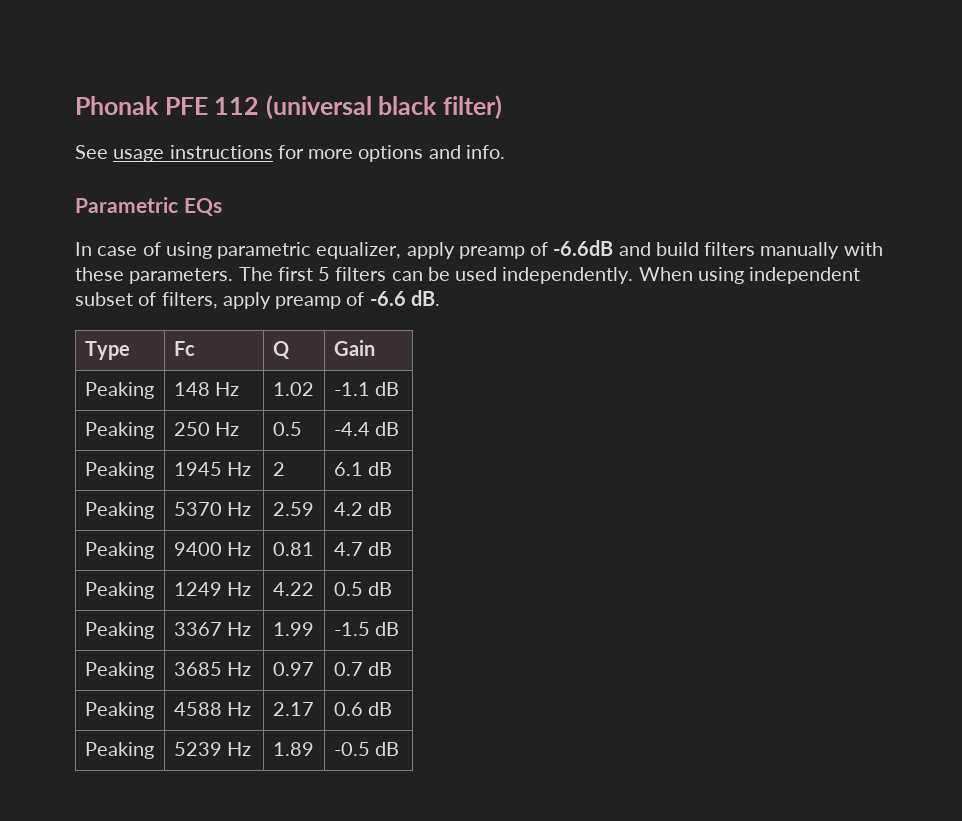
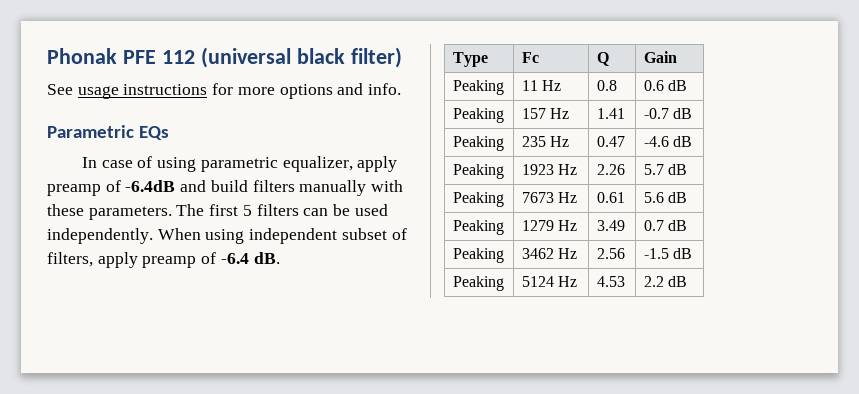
- In case of using parametric equalizer, apply preamp of -6.6dB and build filters manually with these parameters.
+ In case of using parametric equalizer, apply preamp of -6.4dB and build filters manually with these parameters.
- When using independent subset of filters, apply preamp of -6.6 dB.
+ When using independent subset of filters, apply preamp of -6.4 dB.
- Peaking | 148 Hz | 1.02 | -1.1 dB
- Peaking | 250 Hz | 0.5 | -4.4 dB
- Peaking | 1945 Hz | 2 | 6.1 dB
- Peaking | 5370 Hz | 2.59 | 4.2 dB
- Peaking | 9400 Hz | 0.81 | 4.7 dB
- Peaking | 1249 Hz | 4.22 | 0.5 dB
- Peaking | 3367 Hz | 1.99 | -1.5 dB
+ Peaking | 11 Hz | 0.8 | 0.6 dB
+ Peaking | 157 Hz | 1.41 | -0.7 dB
+ Peaking | 235 Hz | 0.47 | -4.6 dB
+ Peaking | 1923 Hz | 2.26 | 5.7 dB
+ Peaking | 7673 Hz | 0.61 | 5.6 dB
+ Peaking | 1279 Hz | 3.49 | 0.7 dB
+ Peaking | 3462 Hz | 2.56 | -1.5 dB
- Peaking | 3685 Hz | 0.97 | 0.7 dB
- Peaking | 4588 Hz | 2.17 | 0.6 dB
- Peaking | 5239 Hz | 1.89 | -0.5 dB
+ Peaking | 5124 Hz | 4.53 | 2.2 dB

